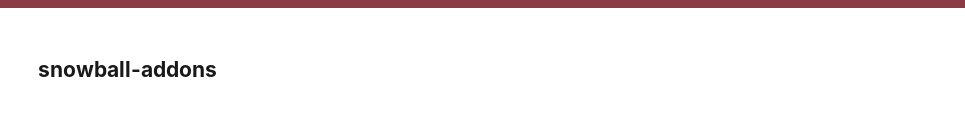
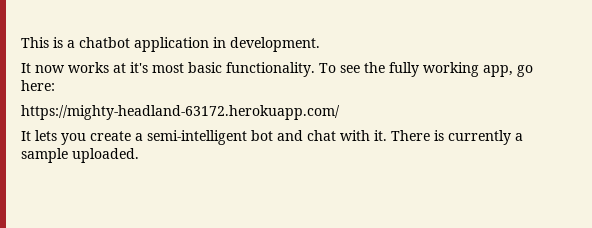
- snowball-addons
+ This is a chatbot application in development.
+ It now works at it's most basic functionality. To see the fully working app, go here:
+ https://mighty-headland-63172.herokuapp.com/
+ It lets you create a semi-intelligent bot and chat with it. There is currently a sample uploaded.

